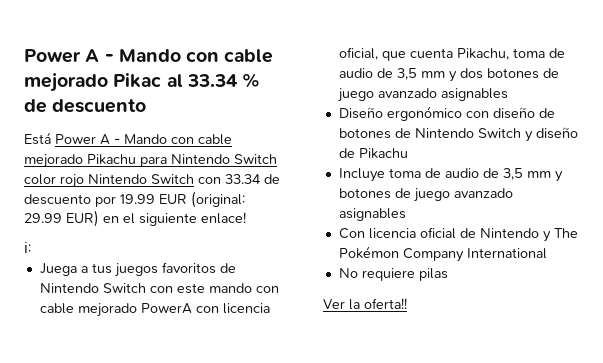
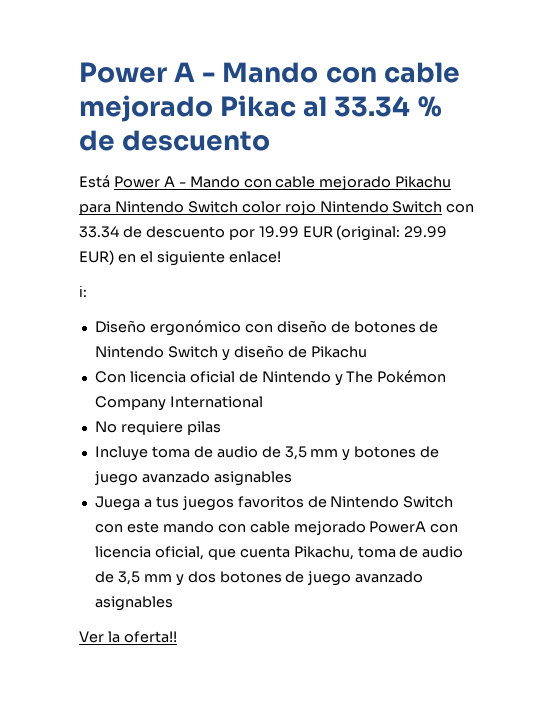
+ Diseño ergonómico con diseño de botones de Nintendo Switch y diseño de Pikachu
+ Con licencia oficial de Nintendo y The Pokémon Company International
+ No requiere pilas
+ Incluye toma de audio de 3,5 mm y botones de juego avanzado asignables
- Diseño ergonómico con diseño de botones de Nintendo Switch y diseño de Pikachu
- Incluye toma de audio de 3,5 mm y botones de juego avanzado asignables
- Con licencia oficial de Nintendo y The Pokémon Company International
- No requiere pilas

